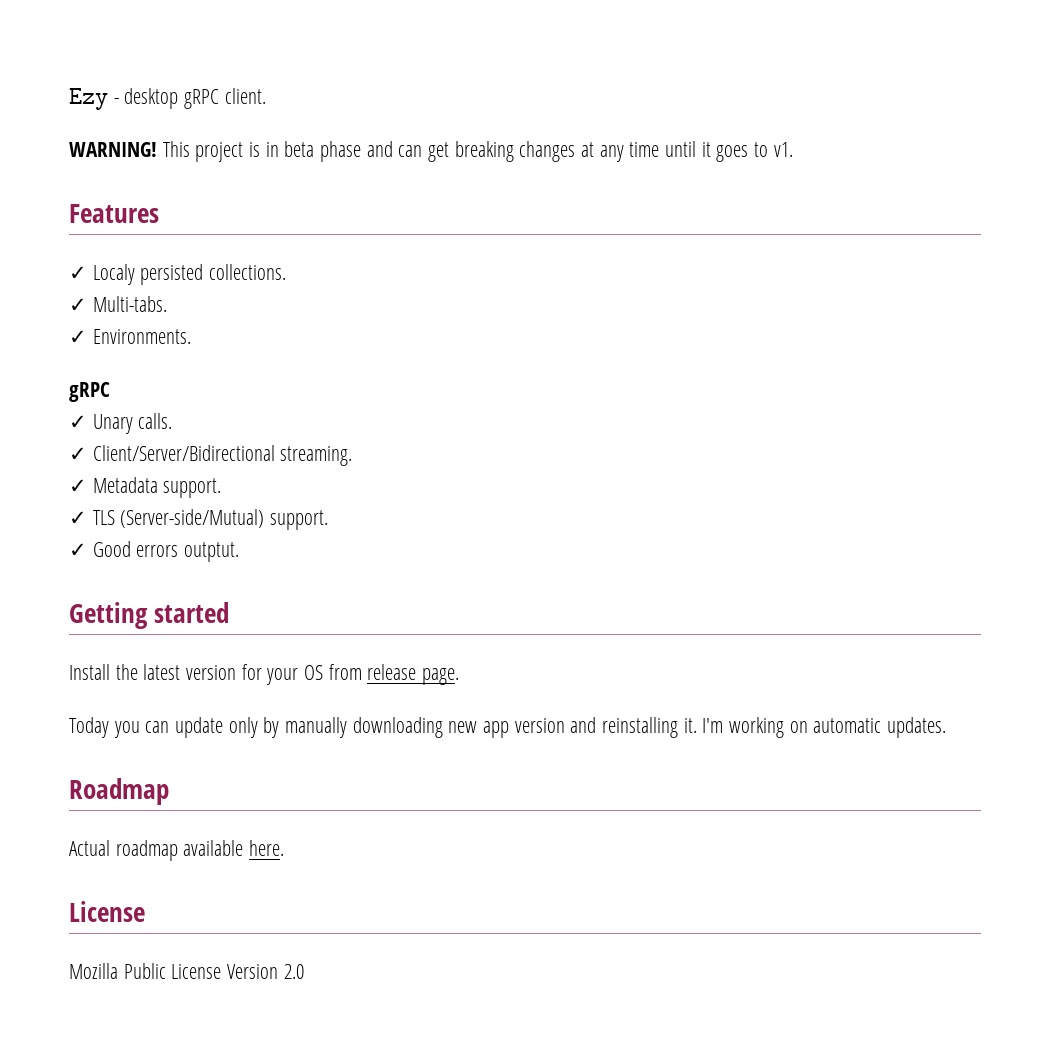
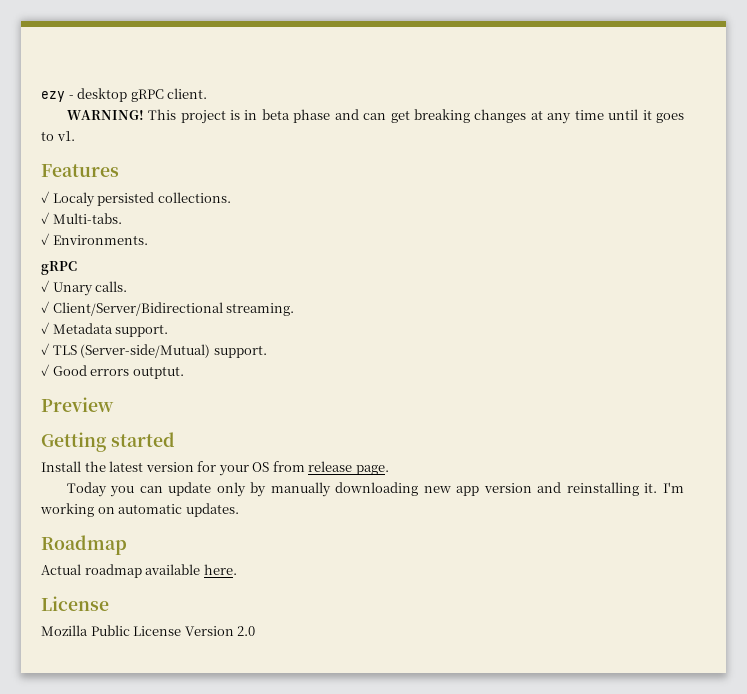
- Ezy - desktop gRPC client.
+ ezy - desktop gRPC client.
+ Preview

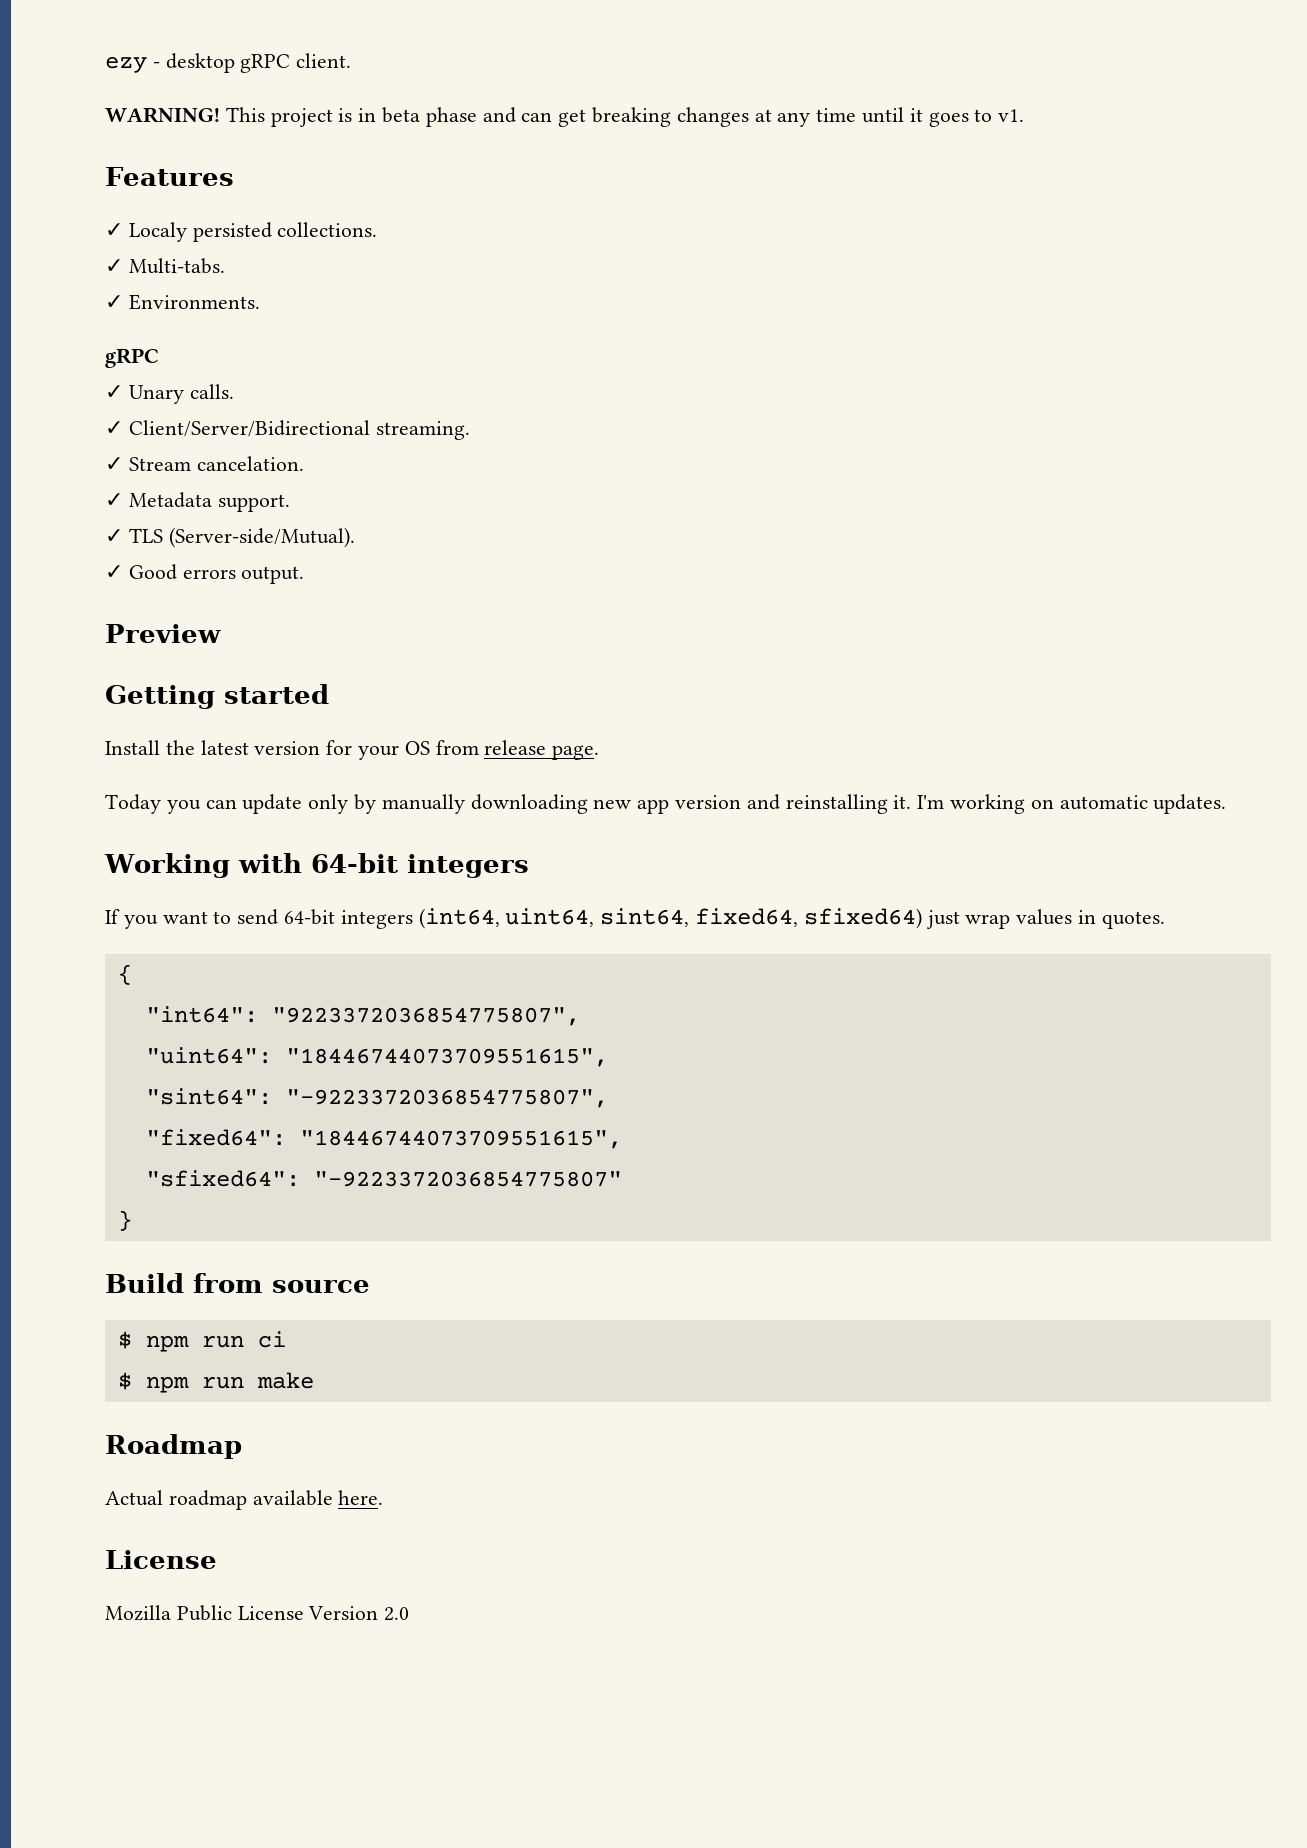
+ ✓ Stream cancelation.
- ✓ TLS (Server-side/Mutual) support.
+ ✓ TLS (Server-side/Mutual).
- ✓ Good errors outptut.
+ ✓ Good errors output.
+ Working with 64-bit integers
+ If you want to send 64-bit integers (int64, uint64, sint64, fixed64, sfixed64) just wrap values in quotes.
+ {
+ "int64": "9223372036854775807",
+ "uint64": "18446744073709551615",
+ "sint64": "-9223372036854775807",
+ "fixed64": "18446744073709551615",
+ "sfixed64": "-9223372036854775807"
+ }
+ Build from source
+ $ npm run ci
+ $ npm run make

